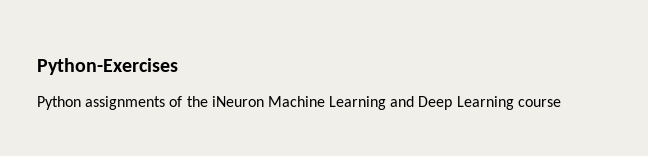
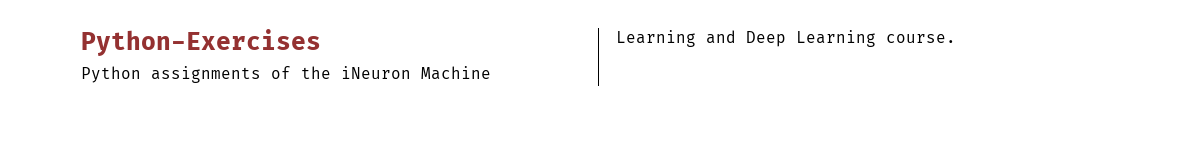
- Python assignments of the iNeuron Machine Learning and Deep Learning course
+ Python assignments of the iNeuron Machine Learning and Deep Learning course.

